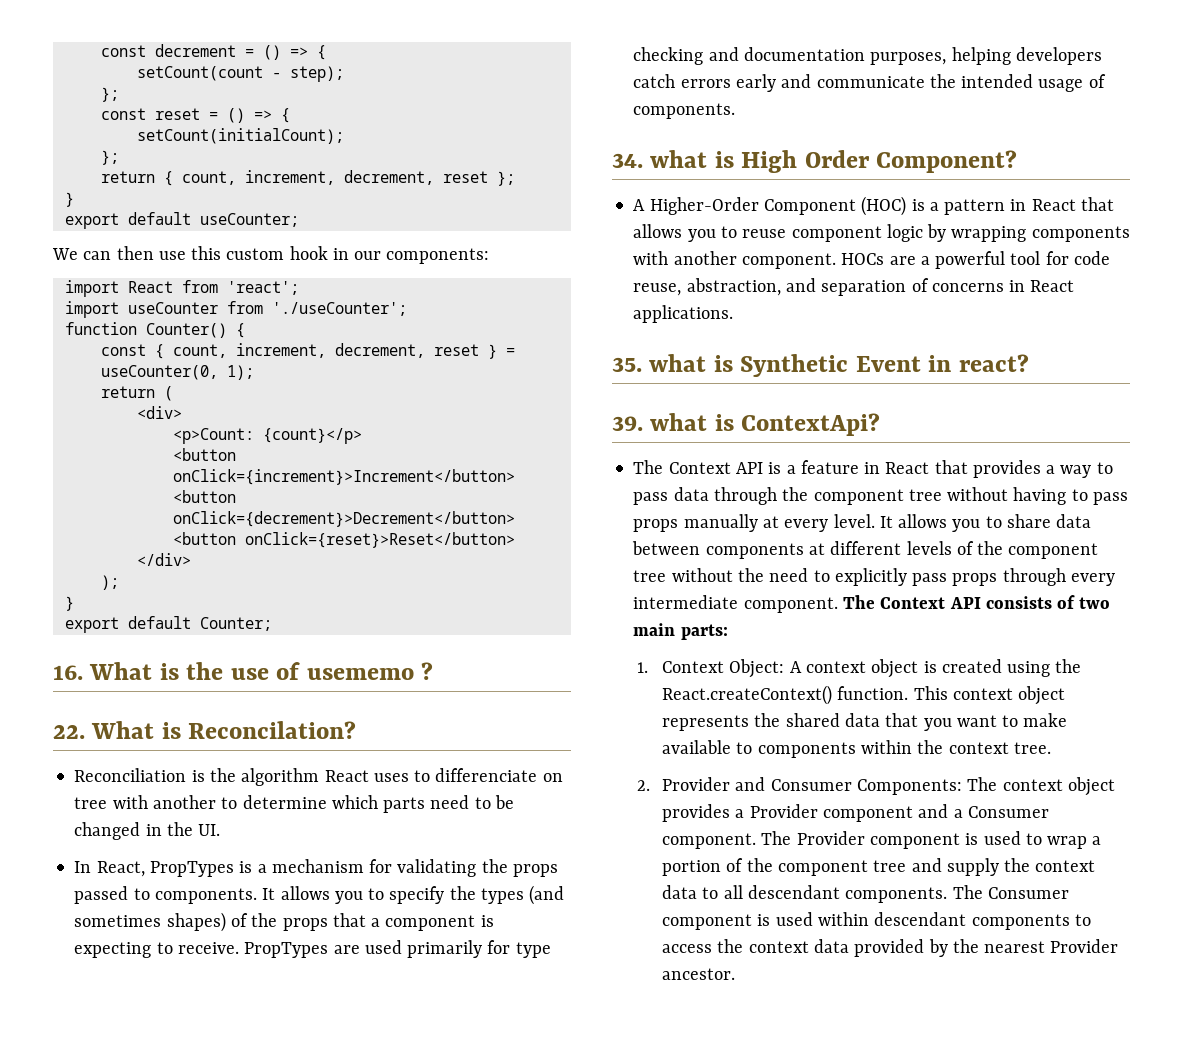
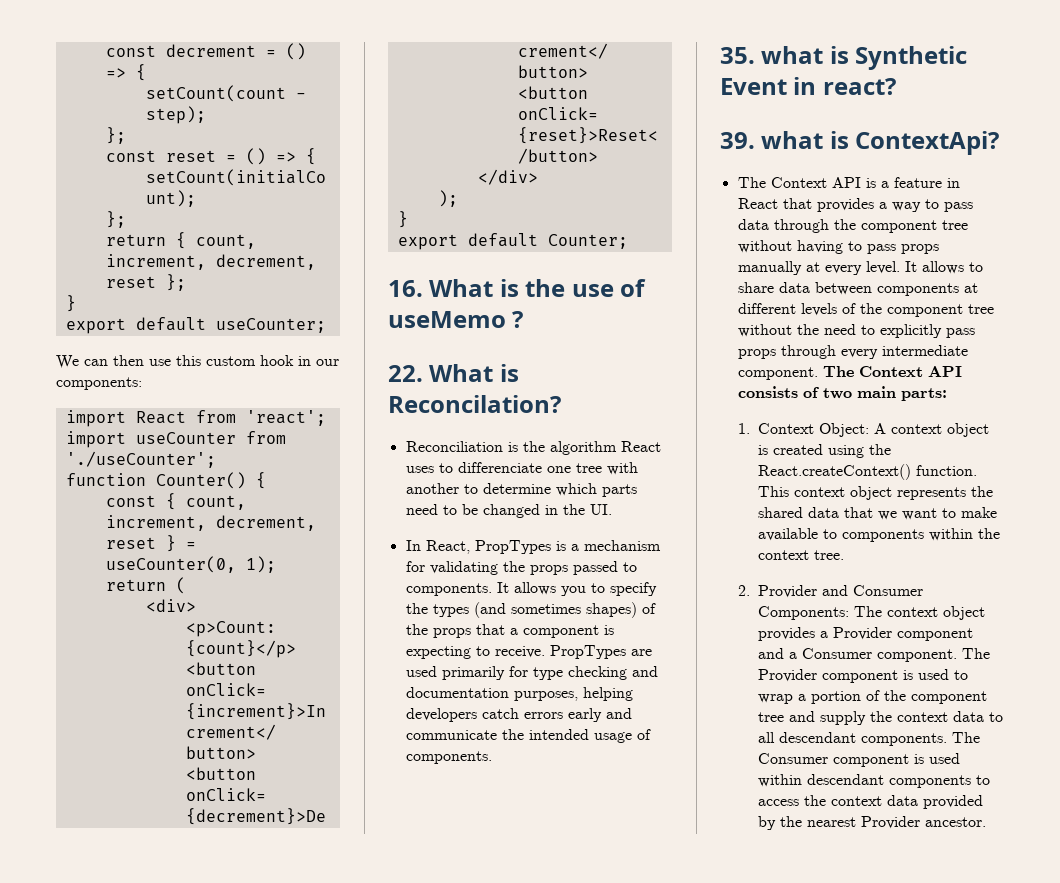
- 16. What is the use of usememo ?
+ 16. What is the use of useMemo ?
- Reconciliation is the algorithm React uses to differenciate on tree with another to determine which parts need to be changed in the UI.
+ Reconciliation is the algorithm React uses to differenciate one tree with another to determine which parts need to be changed in the UI.
- 34. what is High Order Component?
- A Higher-Order Component (HOC) is a pattern in React that allows you to reuse component logic by wrapping components with another component. HOCs are a powerful tool for code reuse, abstraction, and separation of concerns in React applications.
- It allows you to share data between components at different levels of the component tree without the need to explicitly pass props through every intermediate component.
+ It allows to share data between components at different levels of the component tree without the need to explicitly pass props through every intermediate component.
- This context object represents the shared data that you want to make available to components within the context tree.
+ This context object represents the shared data that we want to make available to components within the context tree.

